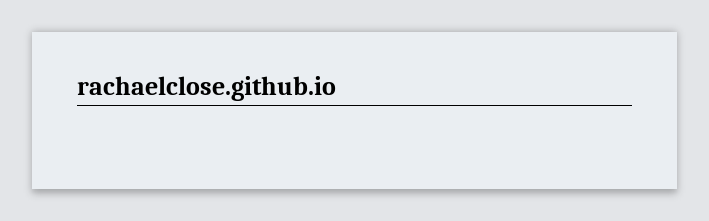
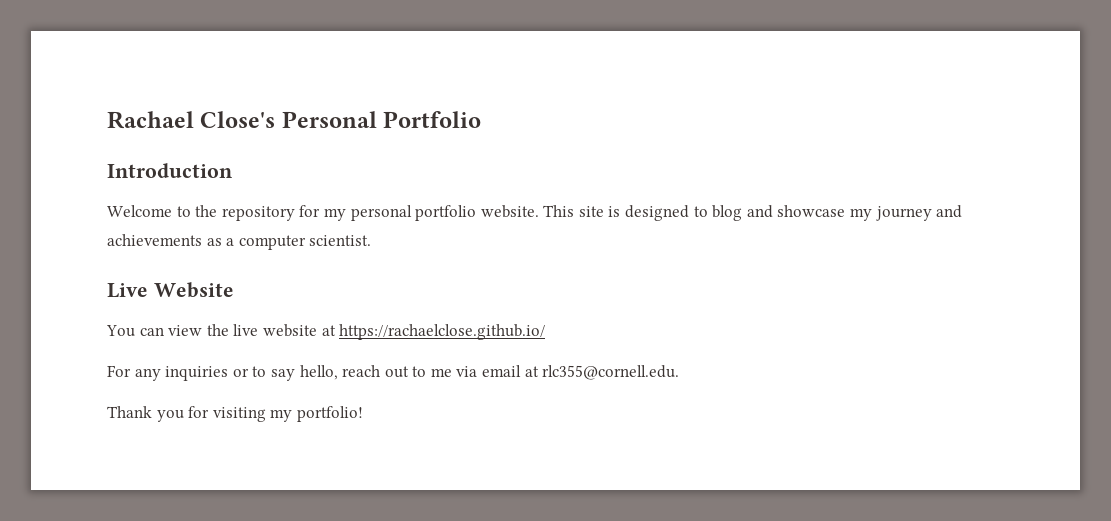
- rachaelclose.github.io
+ Rachael Close's Personal Portfolio
+ Introduction
+ Welcome to the repository for my personal portfolio website. This site is designed to blog and showcase my journey and achievements as a computer scientist.
+ Live Website
+ You can view the live website at https://rachaelclose.github.io/
+ For any inquiries or to say hello, reach out to me via email at rlc355@cornell.edu.
+ Thank you for visiting my portfolio!

